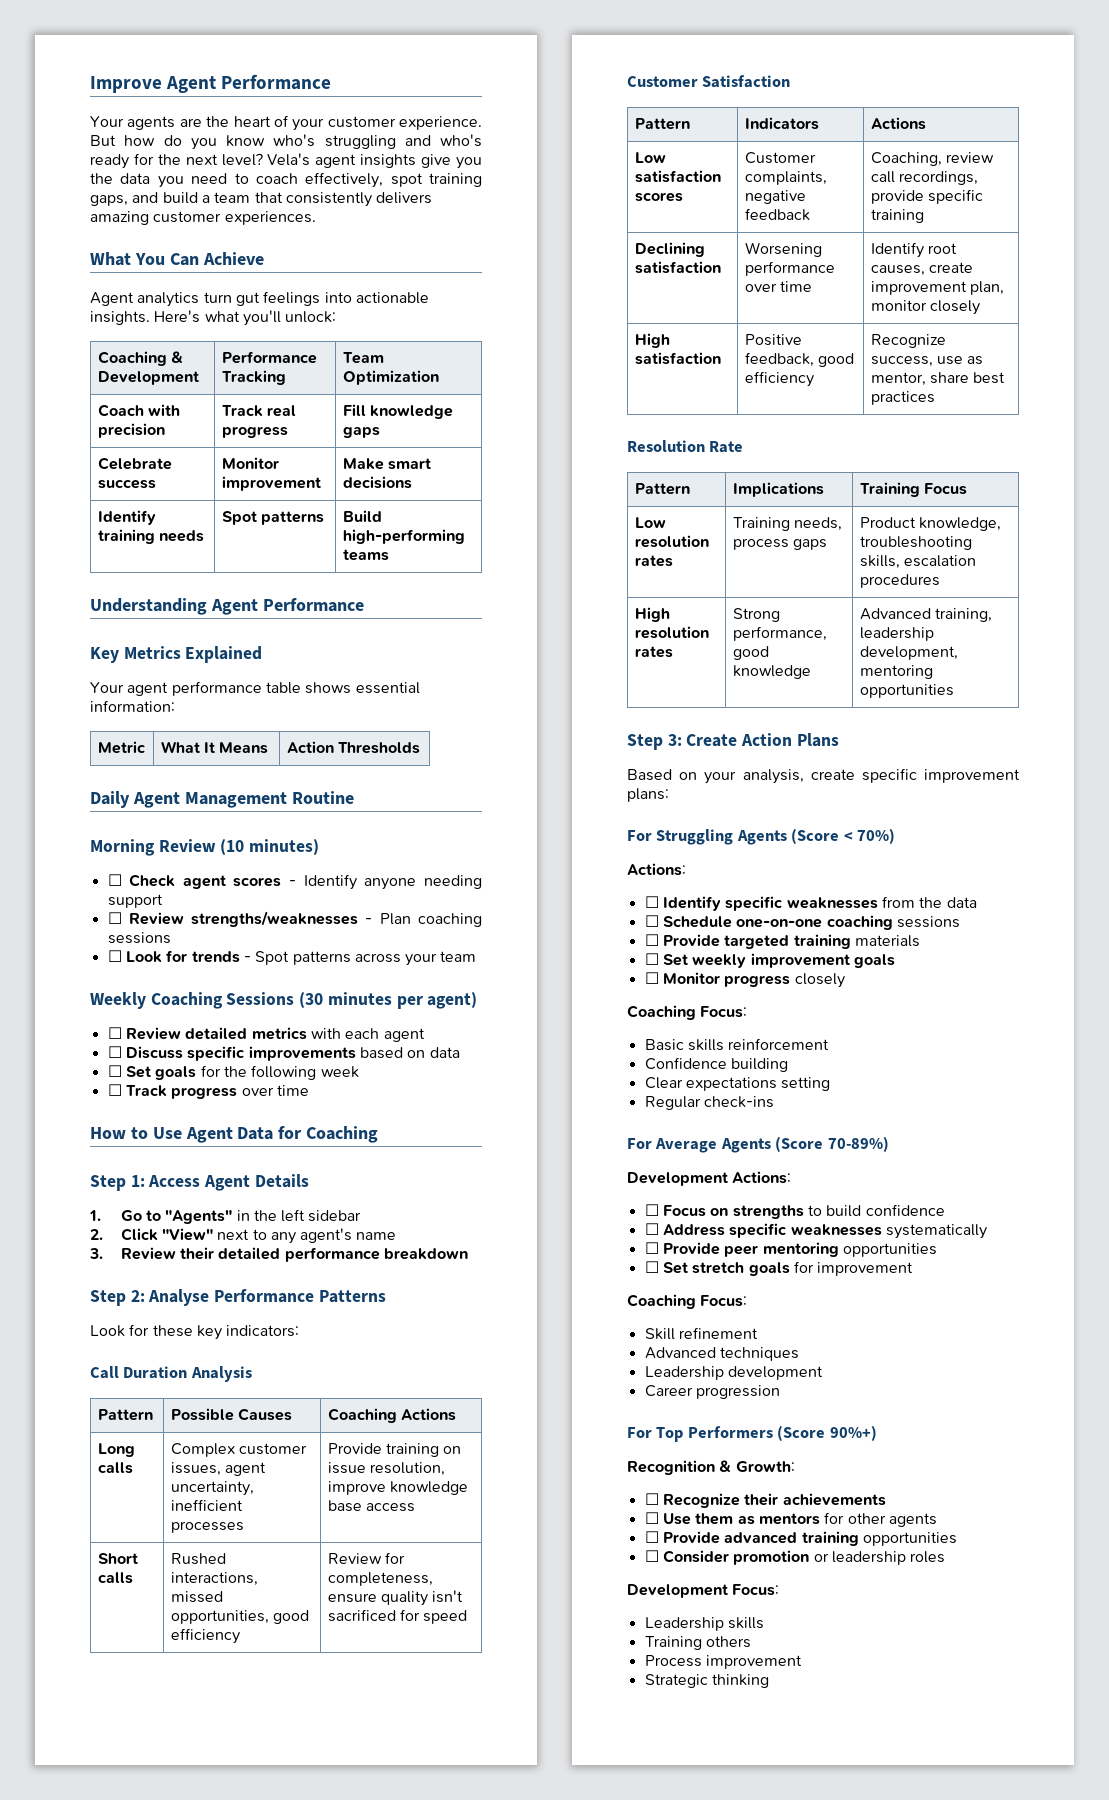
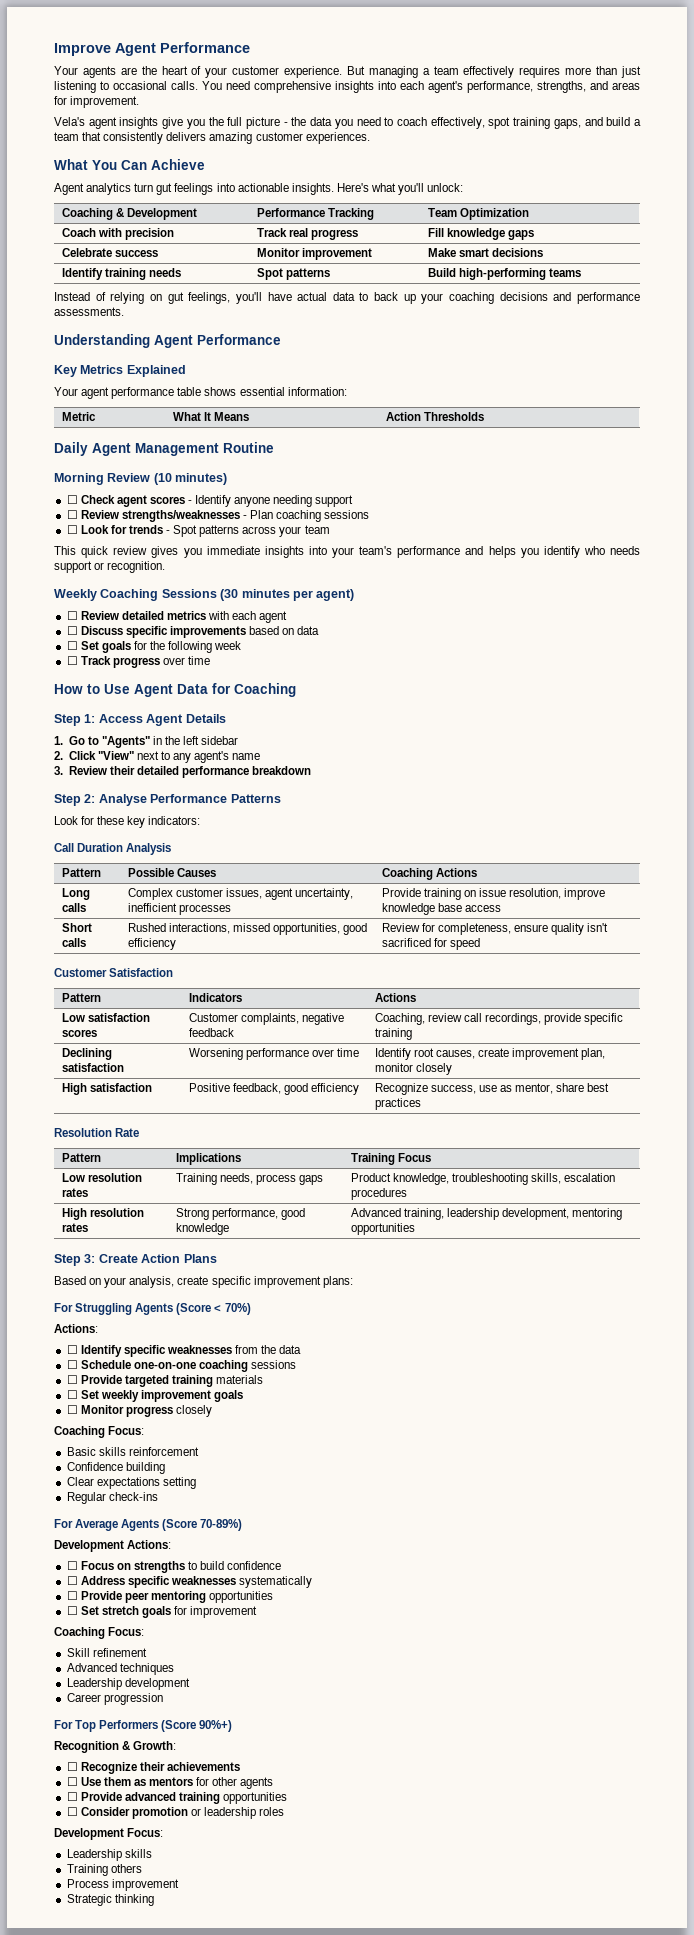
- But how do you know who's struggling and who's ready for the next level? Vela's agent insights give you the data you need to coach effectively, spot training gaps, and build a team that consistently delivers amazing customer experiences.
+ But managing a team effectively requires more than just listening to occasional calls. You need comprehensive insights into each agent's performance, strengths, and areas for improvement.
+ Vela's agent insights give you the full picture - the data you need to coach effectively, spot training gaps, and build a team that consistently delivers amazing customer experiences.
+ Instead of relying on gut feelings, you'll have actual data to back up your coaching decisions and performance assessments.
+ This quick review gives you immediate insights into your team's performance and helps you identify who needs support or recognition.

